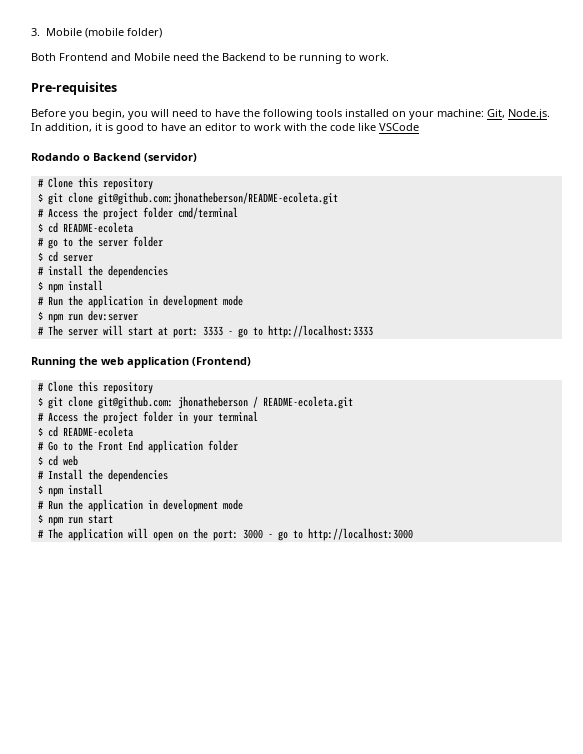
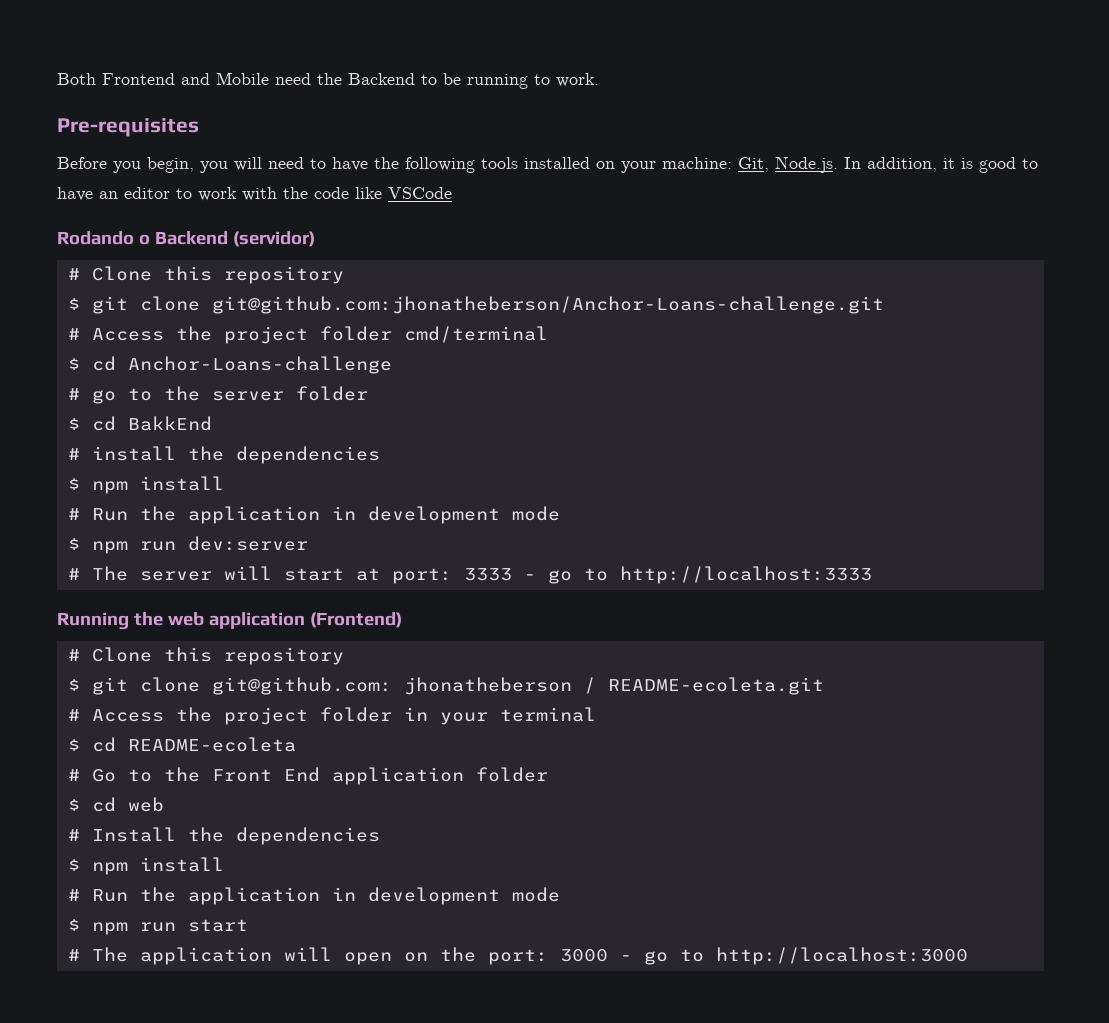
- 3. Mobile (mobile folder)
- $ git clone git@github.com:jhonatheberson/README-ecoleta.git
+ $ git clone git@github.com:jhonatheberson/Anchor-Loans-challenge.git
  # Access the project folder cmd/terminal
- $ cd README-ecoleta
+ $ cd Anchor-Loans-challenge
- $ cd server
+ $ cd BakkEnd

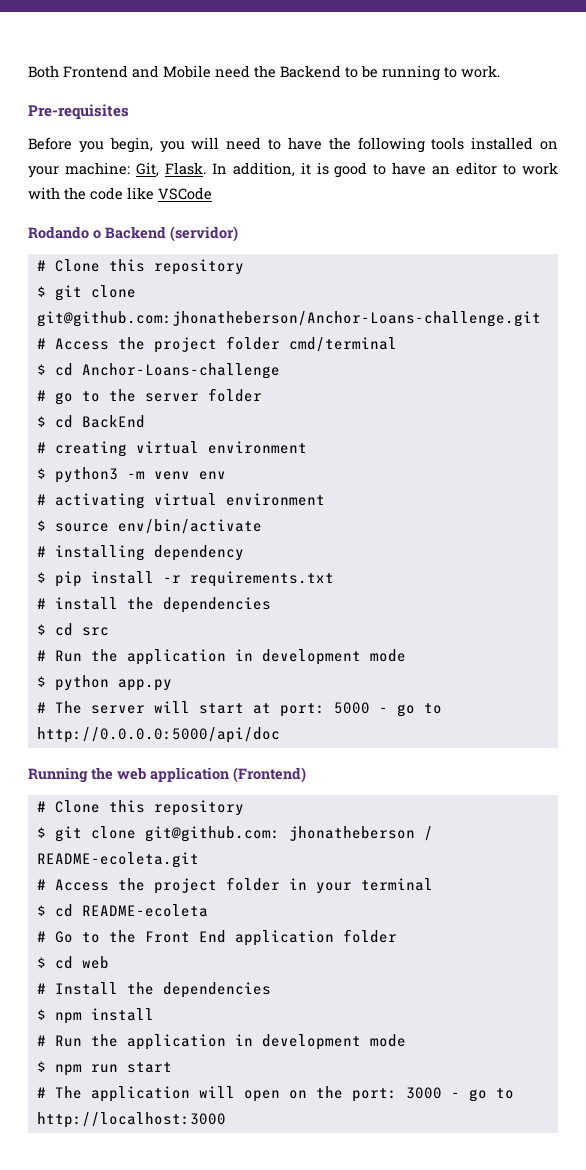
- Before you begin, you will need to have the following tools installed on your machine: Git, Node.js. In addition, it is good to have an editor to work with the code like VSCode
+ Before you begin, you will need to have the following tools installed on your machine: Git, Flask. In addition, it is good to have an editor to work with the code like VSCode
- $ cd BakkEnd
+ $ cd BackEnd
+ # creating virtual environment
+ $ python3 -m venv env
+ # activating virtual environment
+ $ source env/bin/activate
+ # installing dependency
+ $ pip install -r requirements.txt
  # install the dependencies
- $ npm install
+ $ cd src
  # Run the application in development mode
- $ npm run dev:server
+ $ python app.py
- # The server will start at port: 3333 - go to http://localhost:3333
+ # The server will start at port: 5000 - go to http://0.0.0.0:5000/api/doc

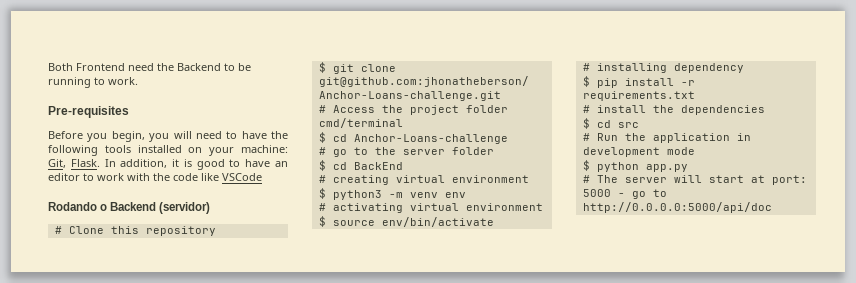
- Both Frontend and Mobile need the Backend to be running to work.
+ Both Frontend need the Backend to be running to work.
- Running the web application (Frontend)
- # Clone this repository
- $ git clone git@github.com: jhonatheberson / README-ecoleta.git
- # Access the project folder in your terminal
- $ cd README-ecoleta
- # Go to the Front End application folder
- $ cd web
- # Install the dependencies
- $ npm install
- # Run the application in development mode
- $ npm run start
- # The application will open on the port: 3000 - go to http://localhost:3000

